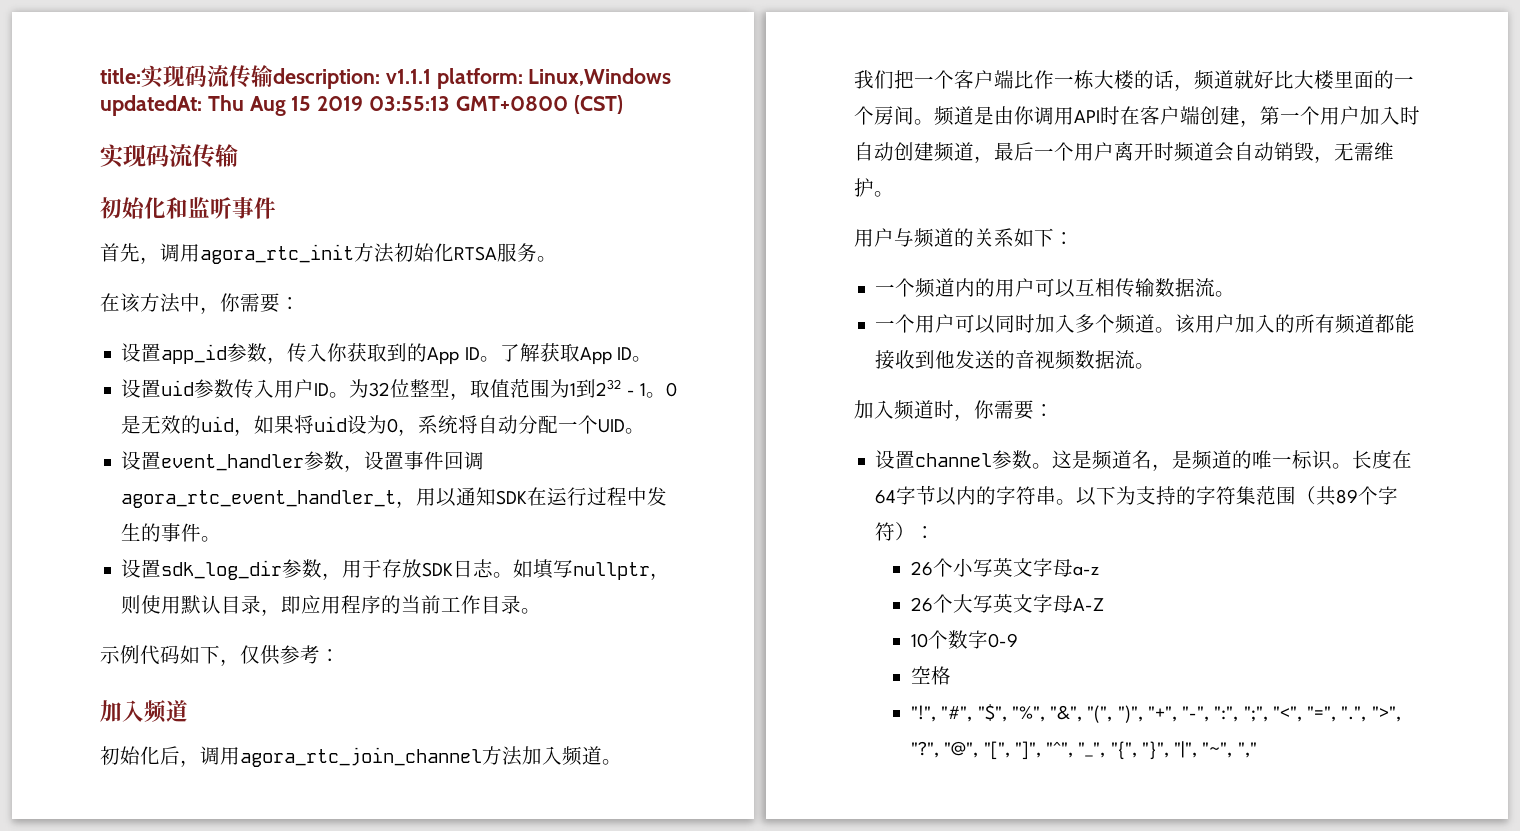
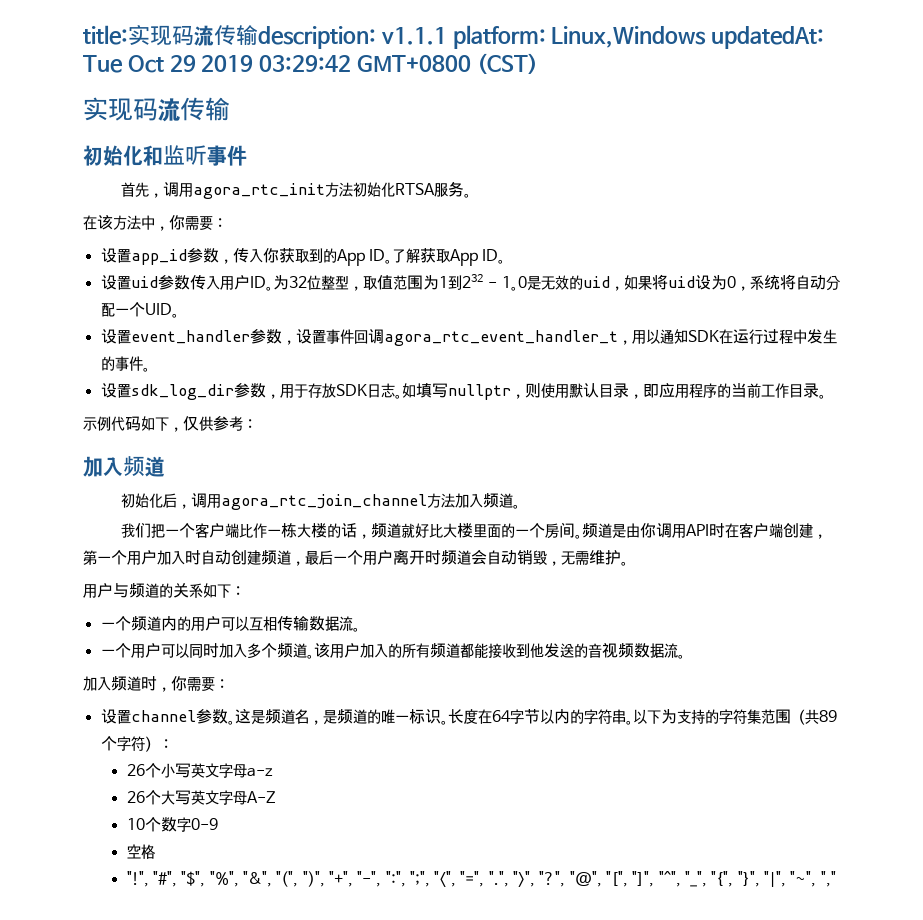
- title:实现码流传输description: v1.1.1 platform: Linux,Windows updatedAt: Thu Aug 15 2019 03:55:13 GMT+0800 (CST)
+ title:实现码流传输description: v1.1.1 platform: Linux,Windows updatedAt: Tue Oct 29 2019 03:29:42 GMT+0800 (CST)

